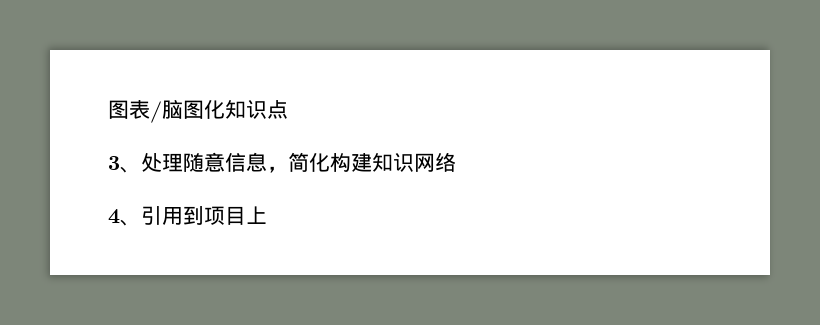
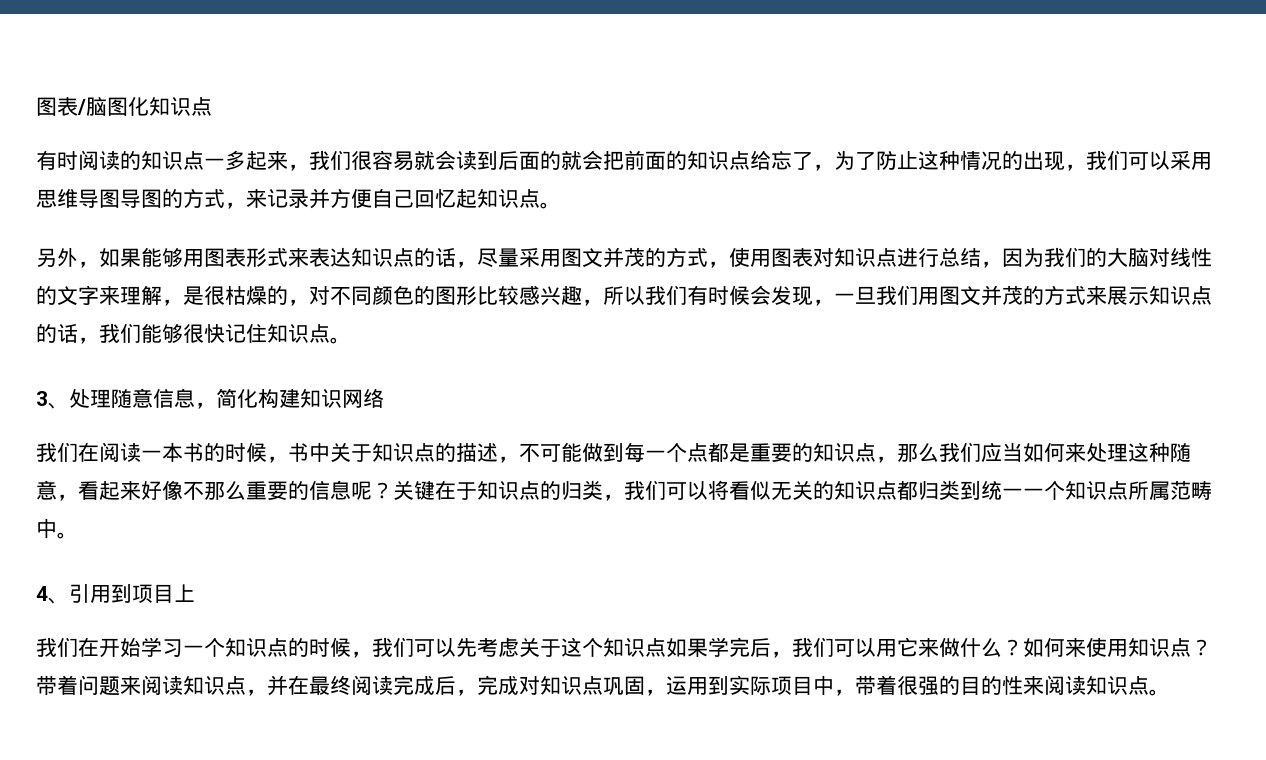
+ 有时阅读的知识点一多起来，我们很容易就会读到后面的就会把前面的知识点给忘了，为了防止这种情况的出现，我们可以采用思维导图导图的方式，来记录并方便自己回忆起知识点。
+ 另外，如果能够用图表形式来表达知识点的话，尽量采用图文并茂的方式，使用图表对知识点进行总结，因为我们的大脑对线性的文字来理解，是很枯燥的，对不同颜色的图形比较感兴趣，所以我们有时候会发现，一旦我们用图文并茂的方式来展示知识点的话，我们能够很快记住知识点。
+ 我们在阅读一本书的时候，书中关于知识点的描述，不可能做到每一个点都是重要的知识点，那么我们应当如何来处理这种随意，看起来好像不那么重要的信息呢？关键在于知识点的归类，我们可以将看似无关的知识点都归类到统一一个知识点所属范畴中。
+ 我们在开始学习一个知识点的时候，我们可以先考虑关于这个知识点如果学完后，我们可以用它来做什么？如何来使用知识点？带着问题来阅读知识点，并在最终阅读完成后，完成对知识点巩固，运用到实际项目中，带着很强的目的性来阅读知识点。

